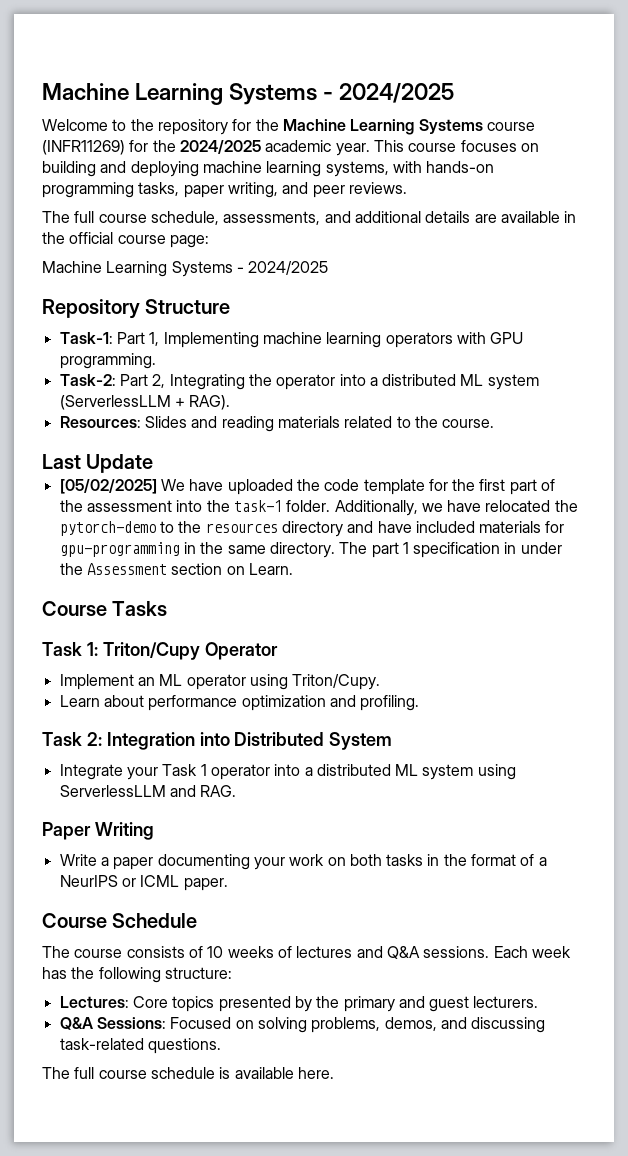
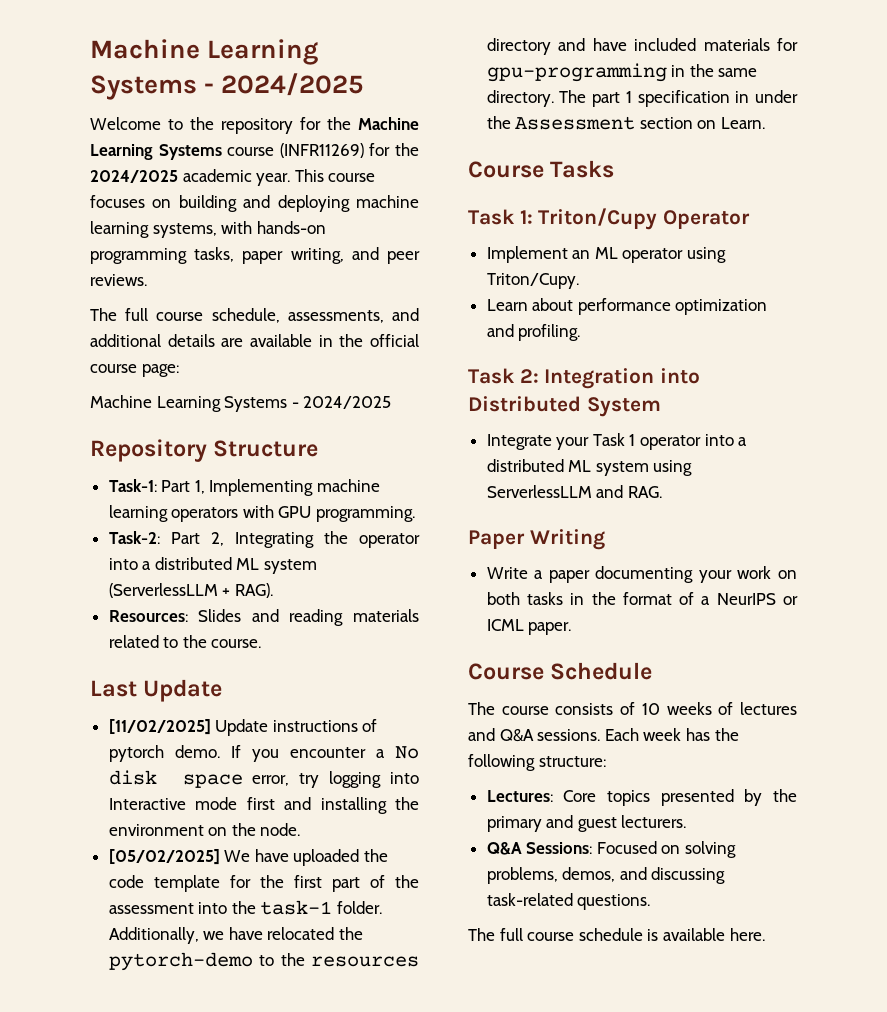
+ [11/02/2025] Update instructions of pytorch demo. If you encounter a No disk space error, try logging into Interactive mode first and installing the environment on the node.

